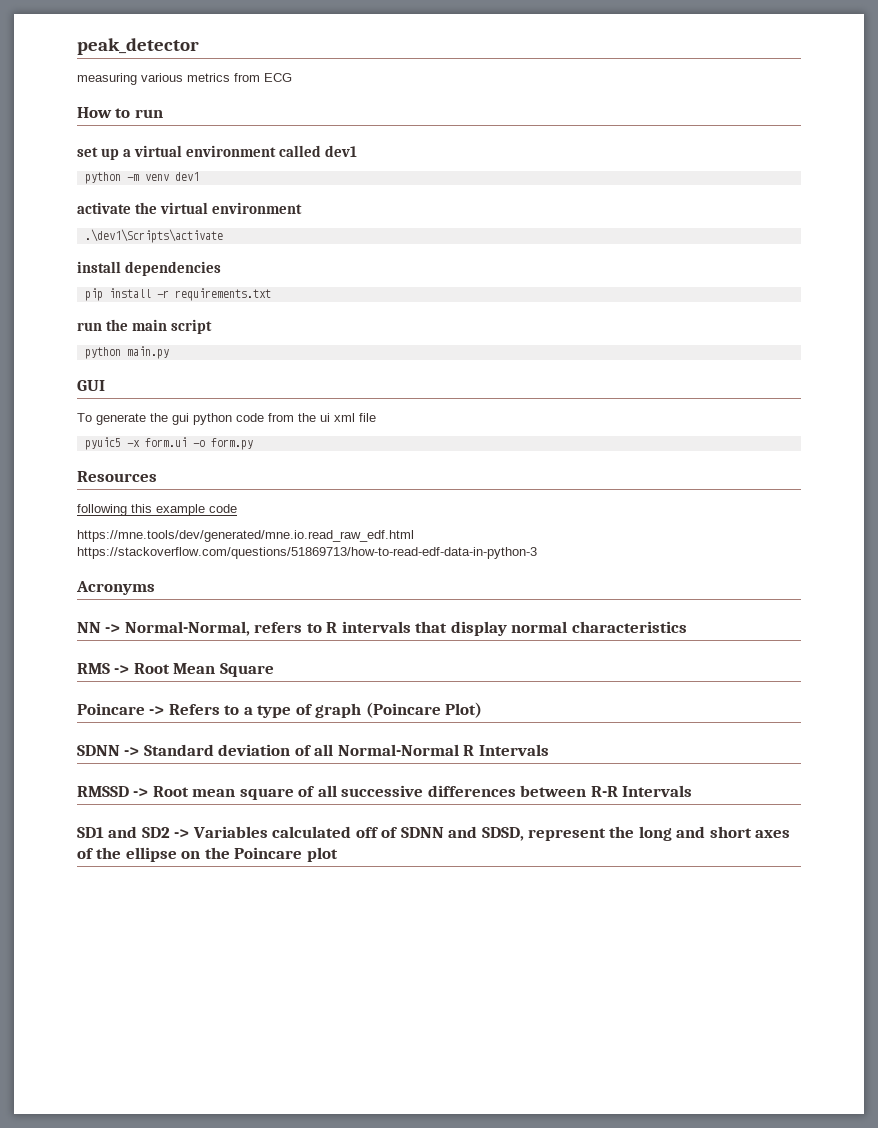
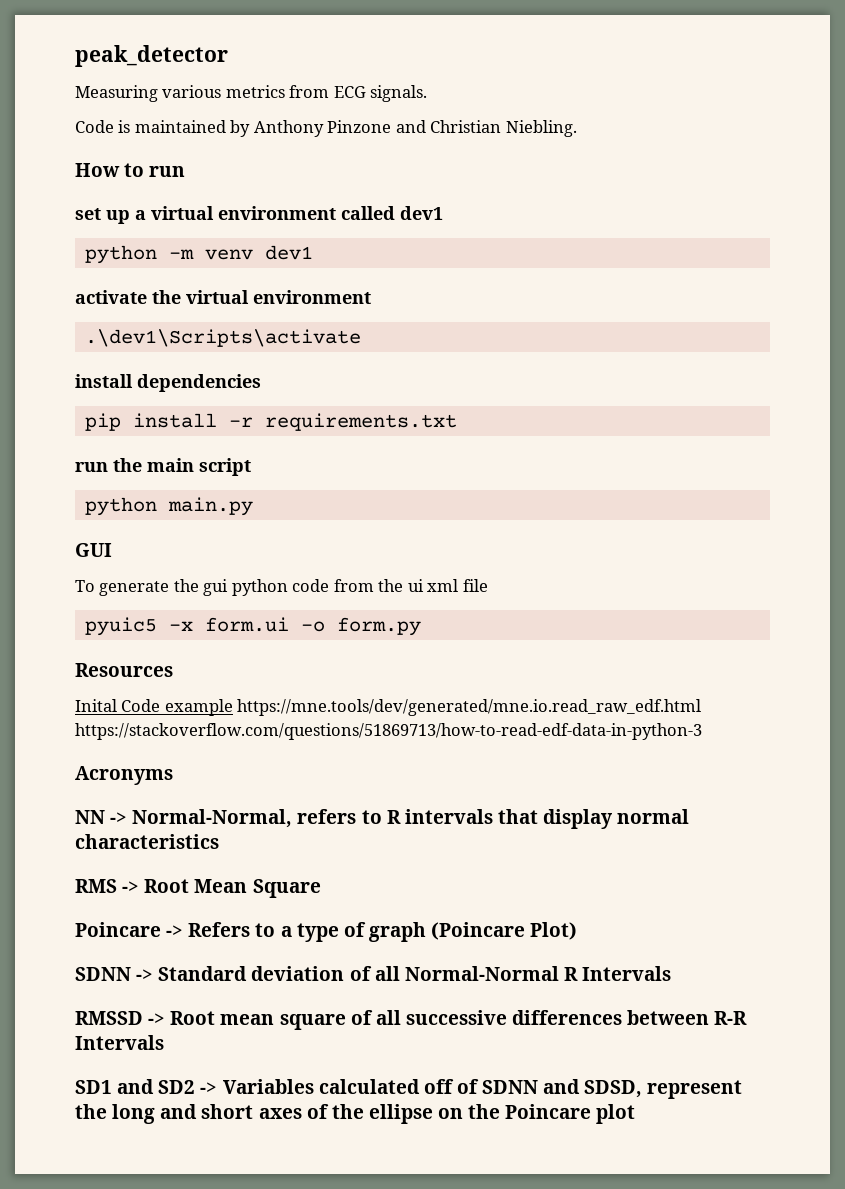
- measuring various metrics from ECG
+ Measuring various metrics from ECG signals.
+ Code is maintained by Anthony Pinzone and Christian Niebling.
- following this example code
- https://mne.tools/dev/generated/mne.io.read_raw_edf.html https://stackoverflow.com/questions/51869713/how-to-read-edf-data-in-python-3
+ Inital Code example https://mne.tools/dev/generated/mne.io.read_raw_edf.html https://stackoverflow.com/questions/51869713/how-to-read-edf-data-in-python-3

